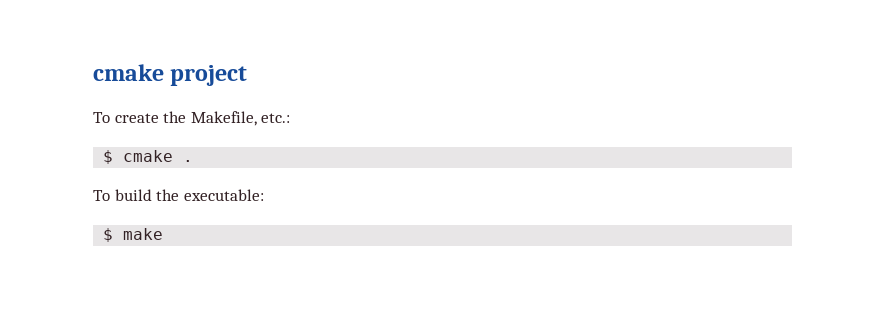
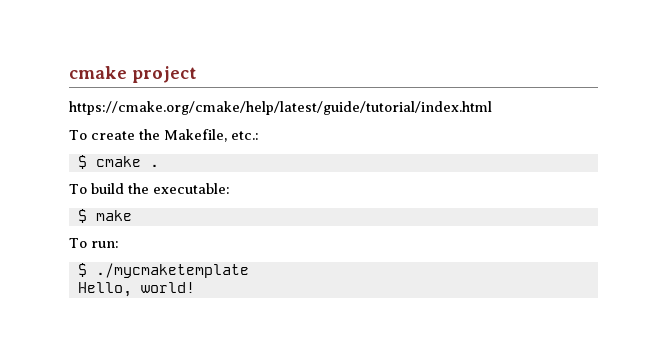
+ https://cmake.org/cmake/help/latest/guide/tutorial/index.html
+ To run:
+ $ ./mycmaketemplate
+ Hello, world!

